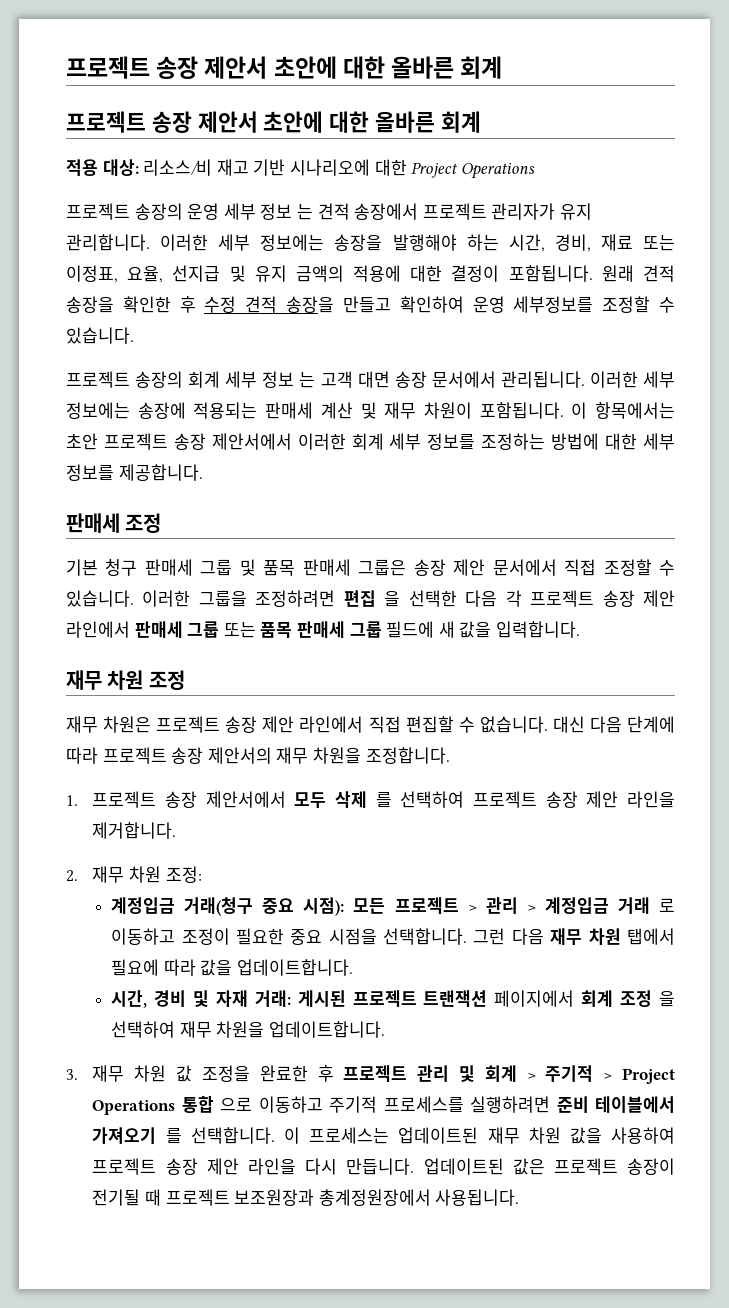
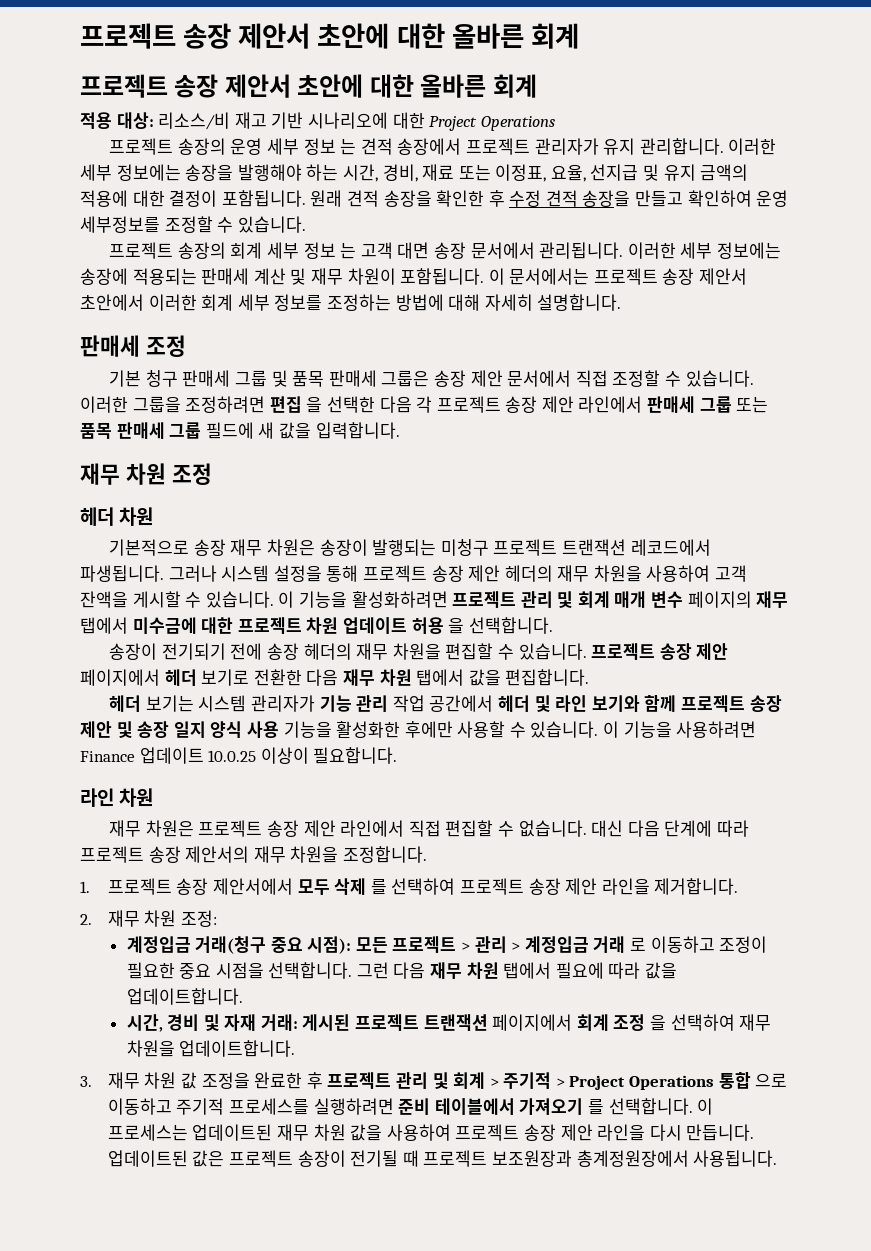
- 이 항목에서는 초안 프로젝트 송장 제안서에서 이러한 회계 세부 정보를 조정하는 방법에 대한 세부 정보를 제공합니다.
+ 이 문서에서는 프로젝트 송장 제안서 초안에서 이러한 회계 세부 정보를 조정하는 방법에 대해 자세히 설명합니다.
+ 헤더 차원
+ 기본적으로 송장 재무 차원은 송장이 발행되는 미청구 프로젝트 트랜잭션 레코드에서 파생됩니다. 그러나 시스템 설정을 통해 프로젝트 송장 제안 헤더의 재무 차원을 사용하여 고객 잔액을 게시할 수 있습니다. 이 기능을 활성화하려면 프로젝트 관리 및 회계 매개 변수 페이지의 재무 탭에서 미수금에 대한 프로젝트 차원 업데이트 허용 을 선택합니다.
+ 송장이 전기되기 전에 송장 헤더의 재무 차원을 편집할 수 있습니다. 프로젝트 송장 제안 페이지에서 헤더 보기로 전환한 다음 재무 차원 탭에서 값을 편집합니다.
+ 헤더 보기는 시스템 관리자가 기능 관리 작업 공간에서 헤더 및 라인 보기와 함께 프로젝트 송장 제안 및 송장 일지 양식 사용 기능을 활성화한 후에만 사용할 수 있습니다. 이 기능을 사용하려면 Finance 업데이트 10.0.25 이상이 필요합니다.
+ 라인 차원

